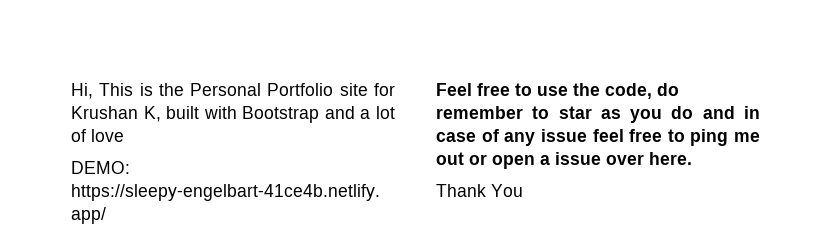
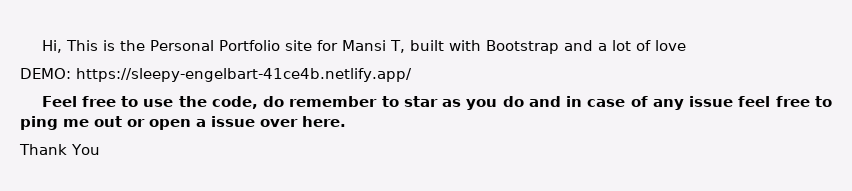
- Hi, This is the Personal Portfolio site for Krushan K, built with Bootstrap and a lot of love
+ Hi, This is the Personal Portfolio site for Mansi T, built with Bootstrap and a lot of love

